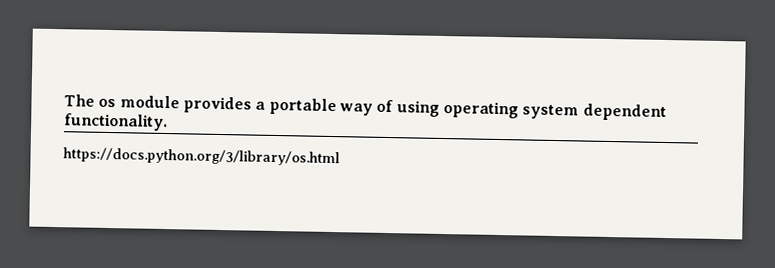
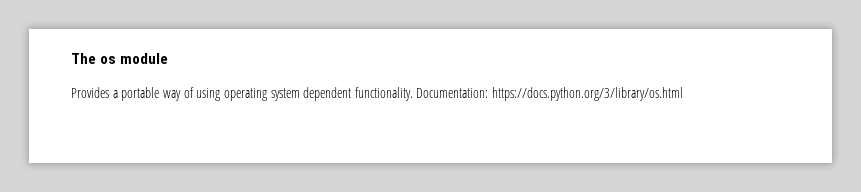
- The os module provides a portable way of using operating system dependent functionality.
- https://docs.python.org/3/library/os.html
+ The os module
+ Provides a portable way of using operating system dependent functionality. Documentation: https://docs.python.org/3/library/os.html

